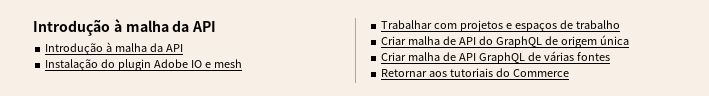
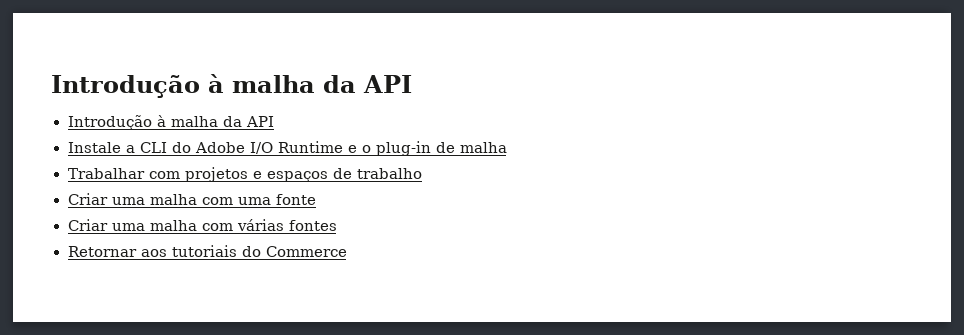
- Instalação do plugin Adobe IO e mesh
+ Instale a CLI do Adobe I/O Runtime e o plug-in de malha
- Criar malha de API do GraphQL de origem única
- Criar malha de API GraphQL de várias fontes
+ Criar uma malha com uma fonte
+ Criar uma malha com várias fontes

